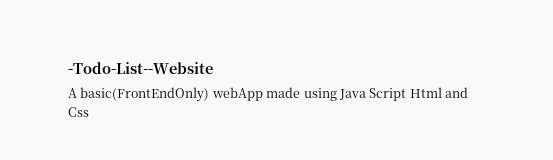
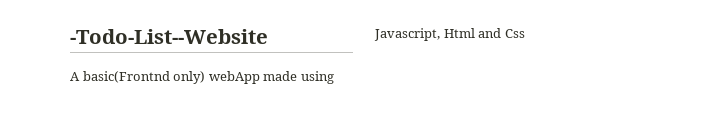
- A basic(FrontEndOnly) webApp made using Java Script Html and Css
+ A basic(Frontnd only) webApp made using Javascript, Html and Css

